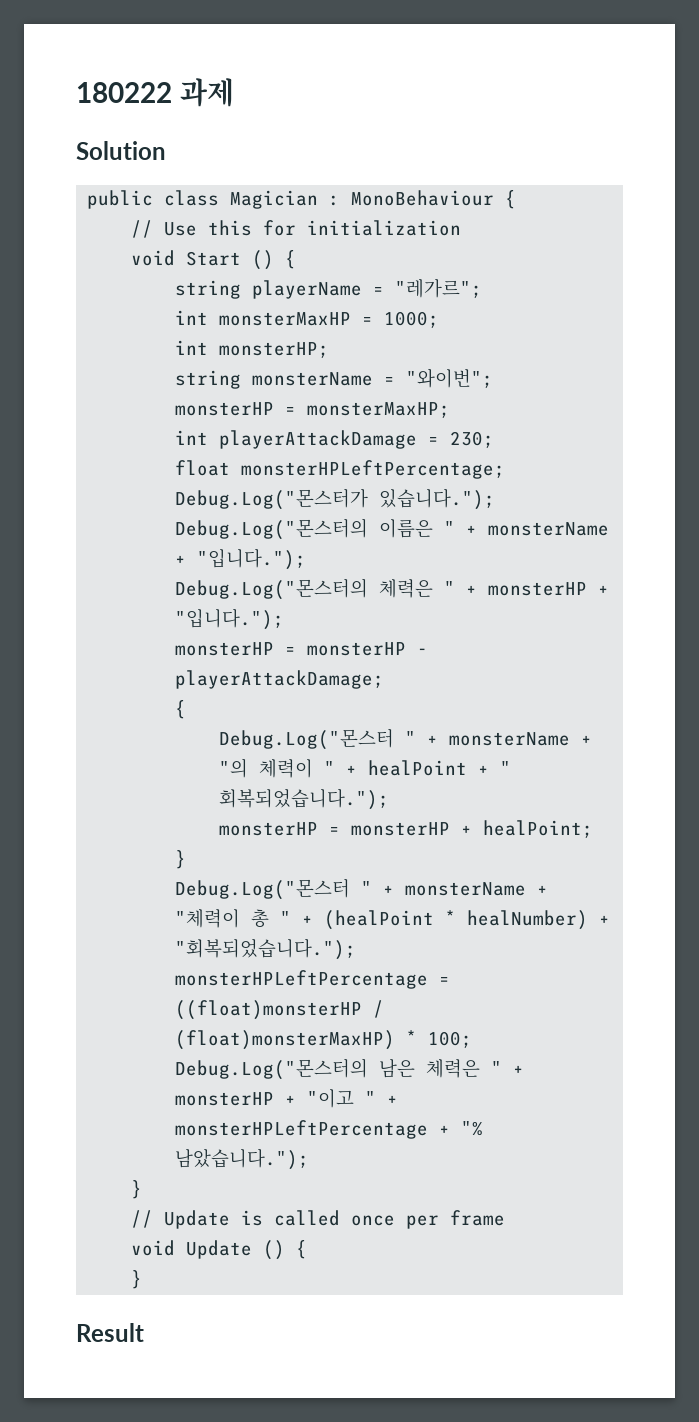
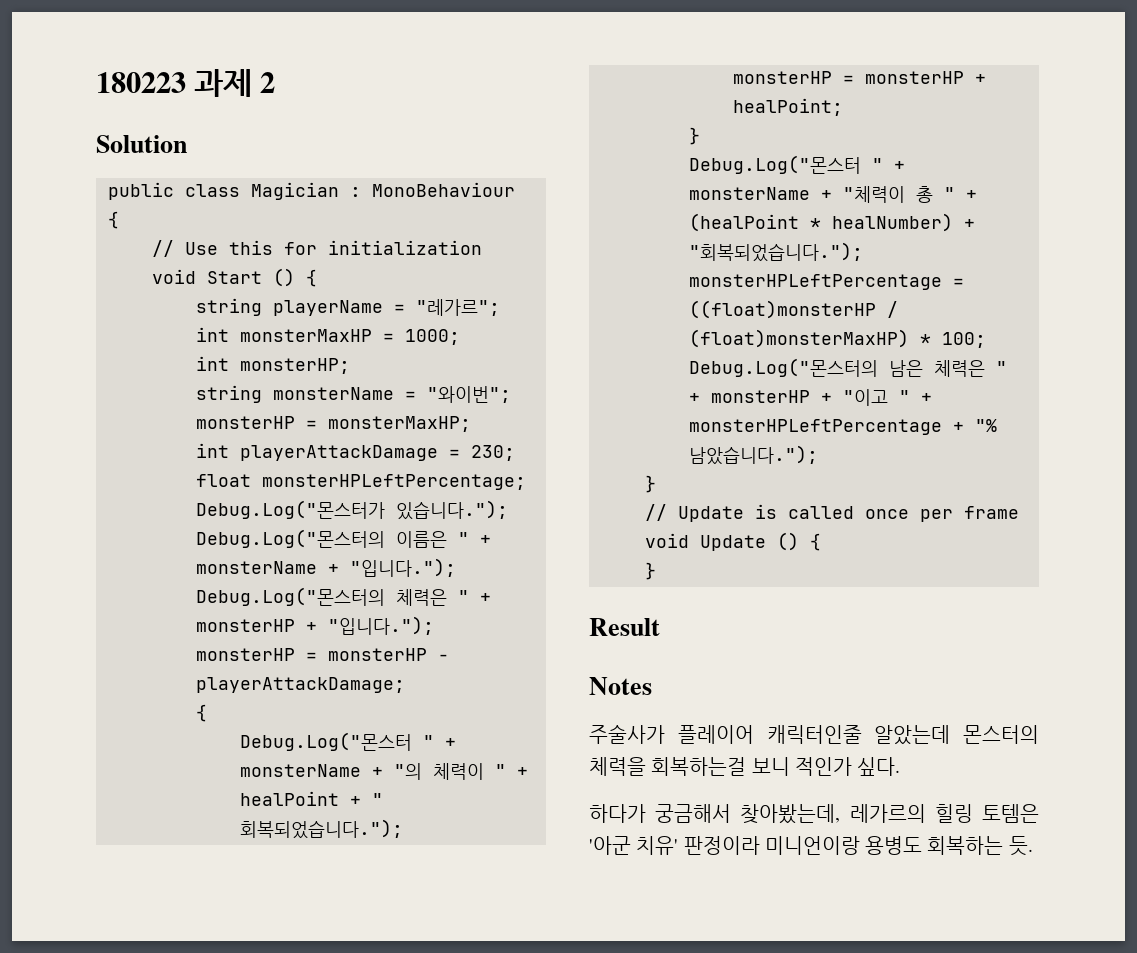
- 180222 과제
+ 180223 과제 2
+ Notes
+ 주술사가 플레이어 캐릭터인줄 알았는데 몬스터의 체력을 회복하는걸 보니 적인가 싶다.
+ 하다가 궁금해서 찾아봤는데, 레가르의 힐링 토템은 '아군 치유' 판정이라 미니언이랑 용병도 회복하는 듯.

